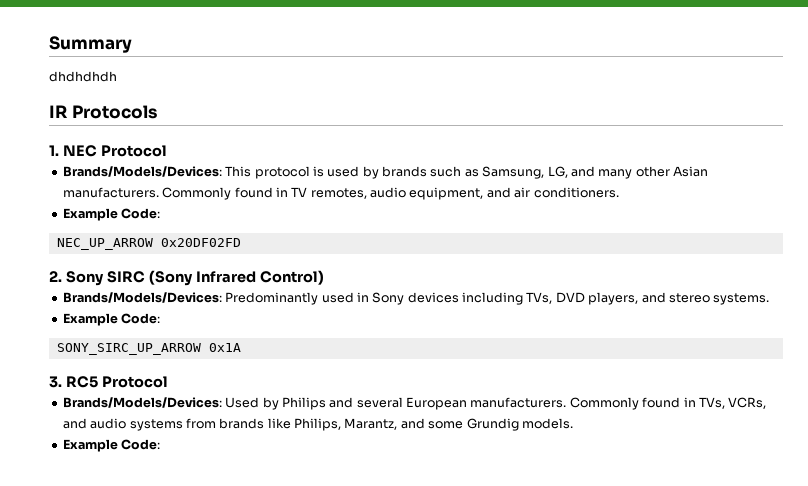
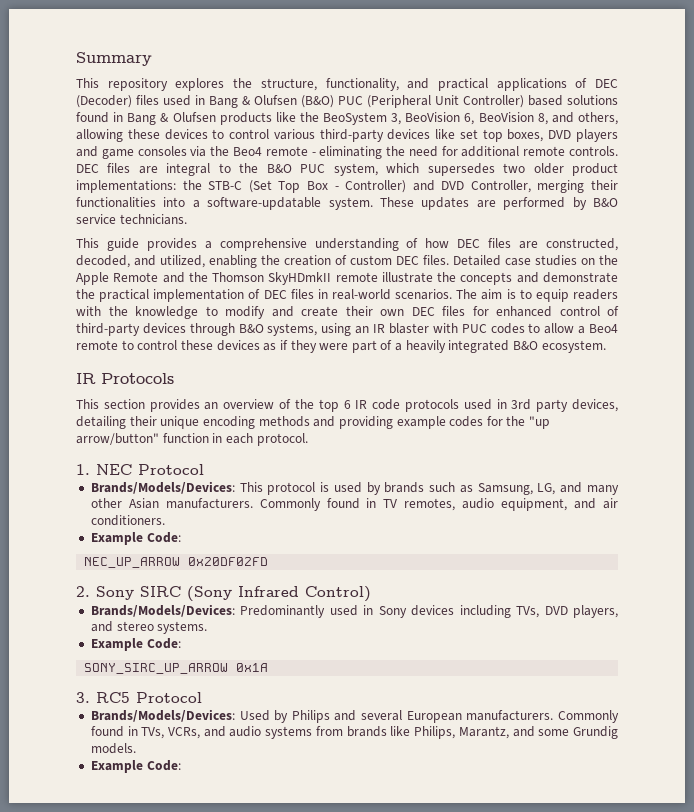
- dhdhdhdh
+ This repository explores the structure, functionality, and practical applications of DEC (Decoder) files used in Bang & Olufsen (B&O) PUC (Peripheral Unit Controller) based solutions found in Bang & Olufsen products like the BeoSystem 3, BeoVision 6, BeoVision 8, and others, allowing these devices to control various third-party devices like set top boxes, DVD players and game consoles via the Beo4 remote - eliminating the need for additional remote controls. DEC files are integral to the B&O PUC system, which supersedes two older product implementations: the STB-C (Set Top Box - Controller) and DVD Controller, merging their functionalities into a software-updatable system. These updates are performed by B&O service technicians.
+ This guide provides a comprehensive understanding of how DEC files are constructed, decoded, and utilized, enabling the creation of custom DEC files. Detailed case studies on the Apple Remote and the Thomson SkyHDmkII remote illustrate the concepts and demonstrate the practical implementation of DEC files in real-world scenarios. The aim is to equip readers with the knowledge to modify and create their own DEC files for enhanced control of third-party devices through B&O systems, using an IR blaster with PUC codes to allow a Beo4 remote to control these devices as if they were part of a heavily integrated B&O ecosystem.
  IR Protocols
+ This section provides an overview of the top 6 IR code protocols used in 3rd party devices, detailing their unique encoding methods and providing example codes for the "up arrow/button" function in each protocol.

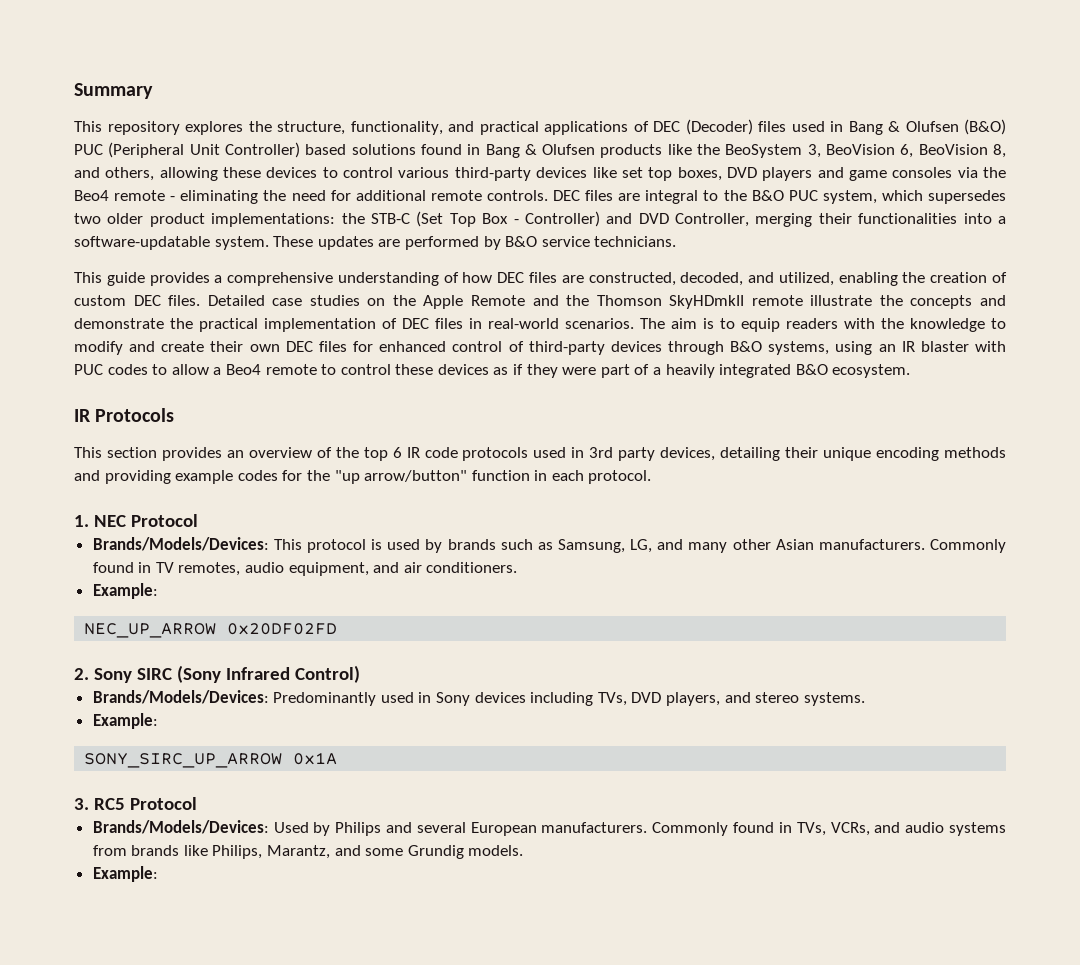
  Commonly found in TV remotes, audio equipment, and air conditioners.
- Example Code:
+ Example:
  Brands/Models/Devices: Predominantly used in Sony devices including TVs, DVD players, and stereo systems.
- Example Code:
+ Example:
  Commonly found in TVs, VCRs, and audio systems from brands like Philips, Marantz, and some Grundig models.
- Example Code:
+ Example:

